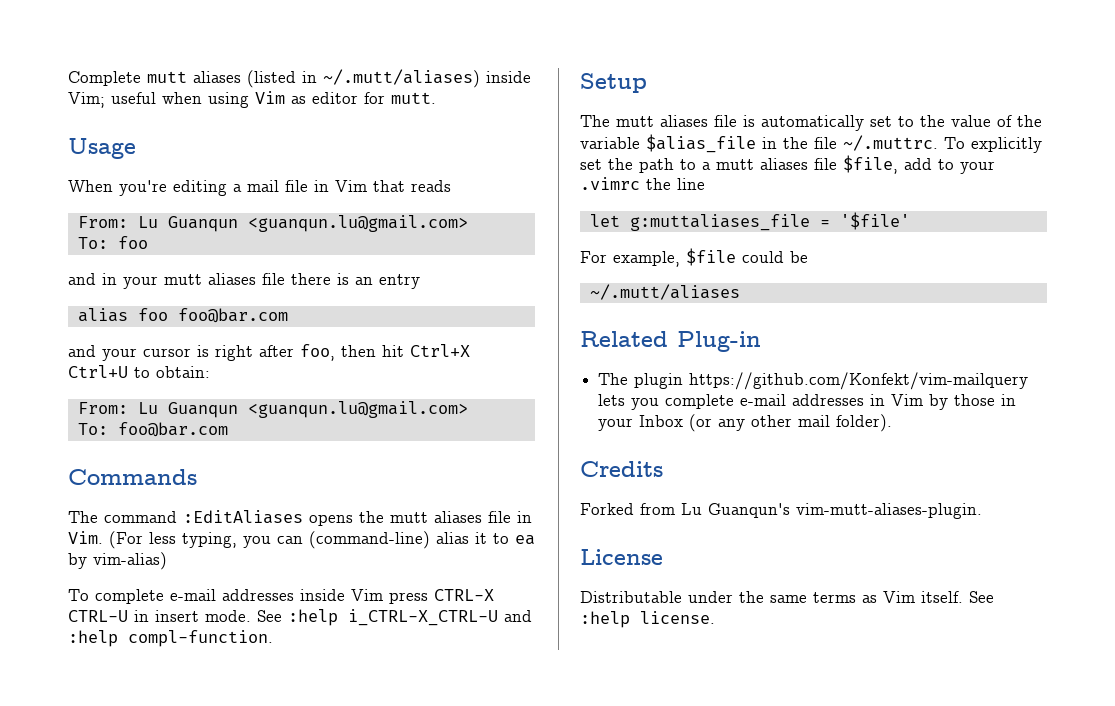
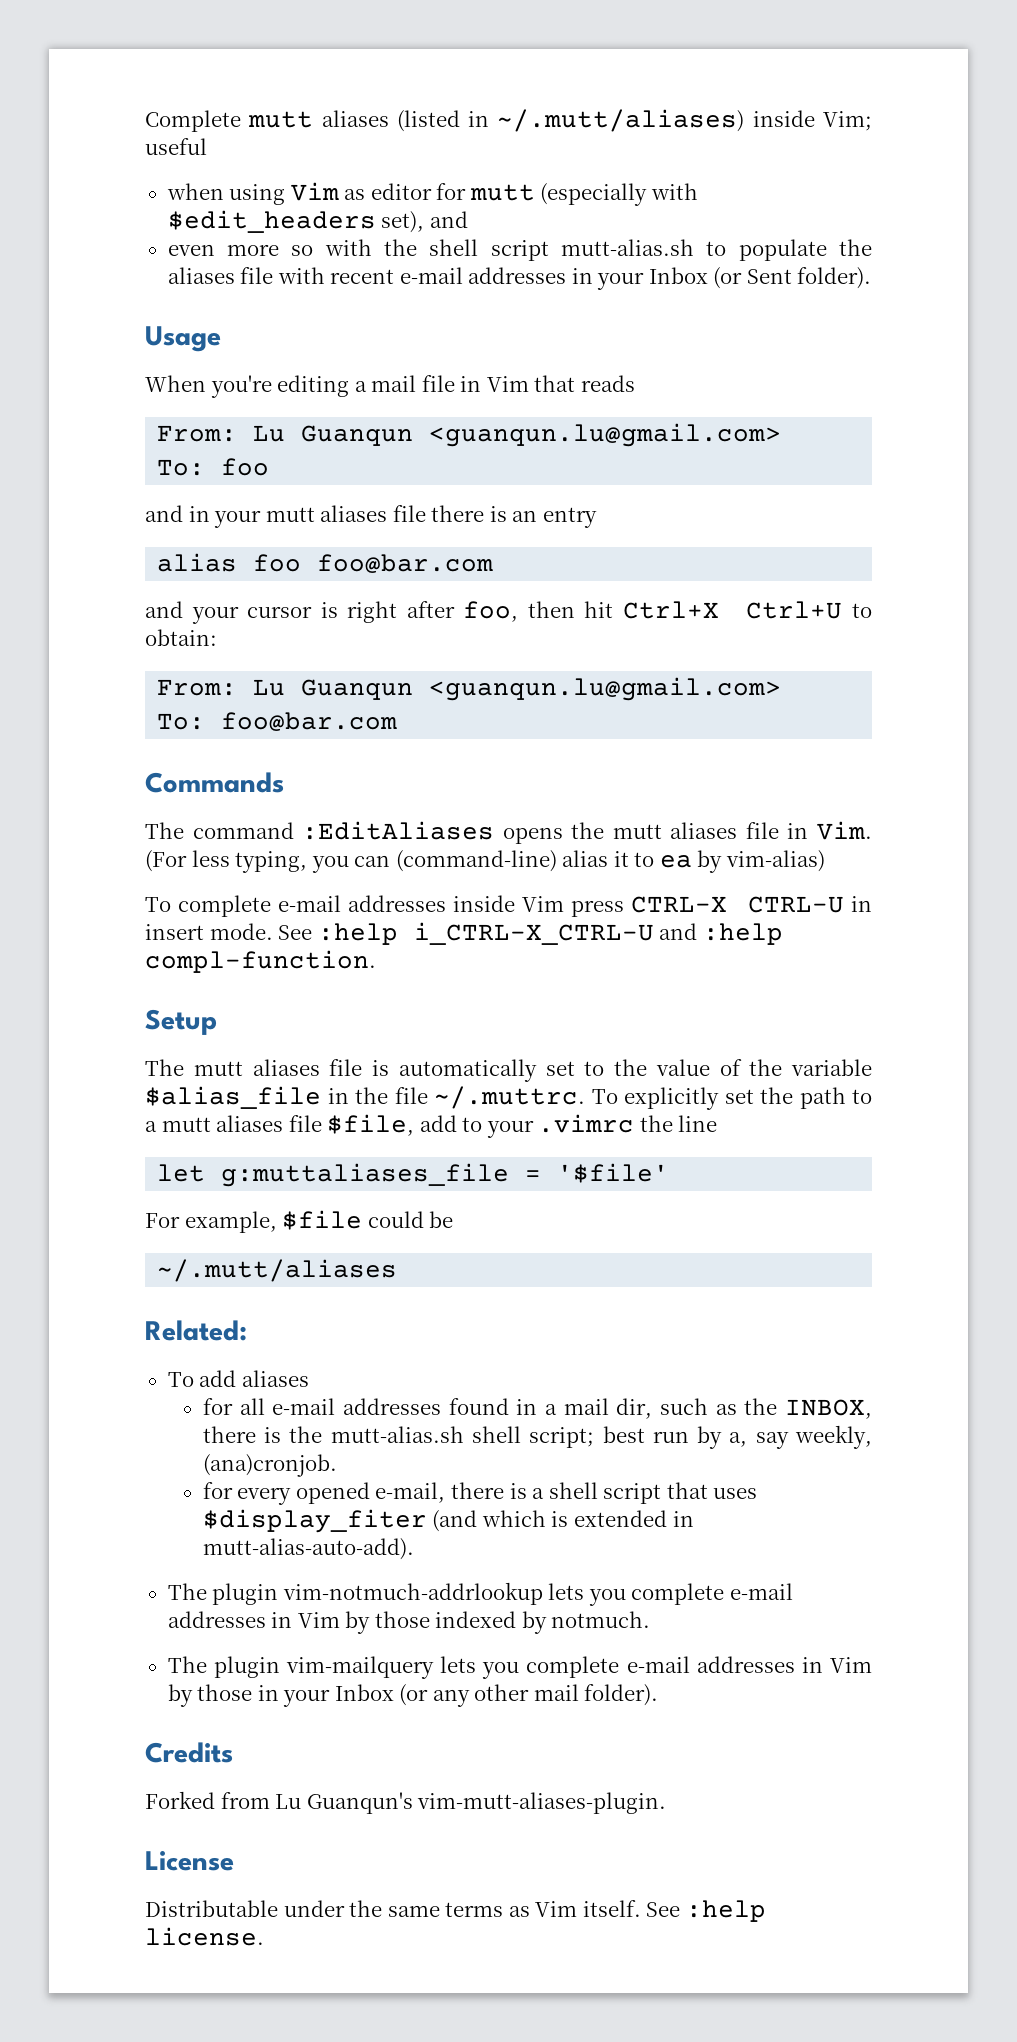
- Complete mutt aliases (listed in ~/.mutt/aliases) inside Vim; useful when using Vim as editor for mutt.
+ Complete mutt aliases (listed in ~/.mutt/aliases) inside Vim; useful
+ when using Vim as editor for mutt (especially with $edit_headers set), and
+ even more so with the shell script mutt-alias.sh to populate the aliases file with recent e-mail addresses in your Inbox (or Sent folder).
- Related Plug-in
- The plugin https://github.com/Konfekt/vim-mailquery lets you complete e-mail addresses in Vim by those in your Inbox (or any other mail folder).
+ Related:
+ To add aliases
+ for all e-mail addresses found in a mail dir, such as the INBOX, there is the mutt-alias.sh shell script; best run by a, say weekly, (ana)cronjob.
+ for every opened e-mail, there is a shell script that uses $display_fiter (and which is extended in mutt-alias-auto-add).
+ The plugin vim-notmuch-addrlookup lets you complete e-mail addresses in Vim by those indexed by notmuch.
+ The plugin vim-mailquery lets you complete e-mail addresses in Vim by those in your Inbox (or any other mail folder).

